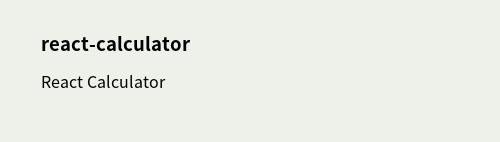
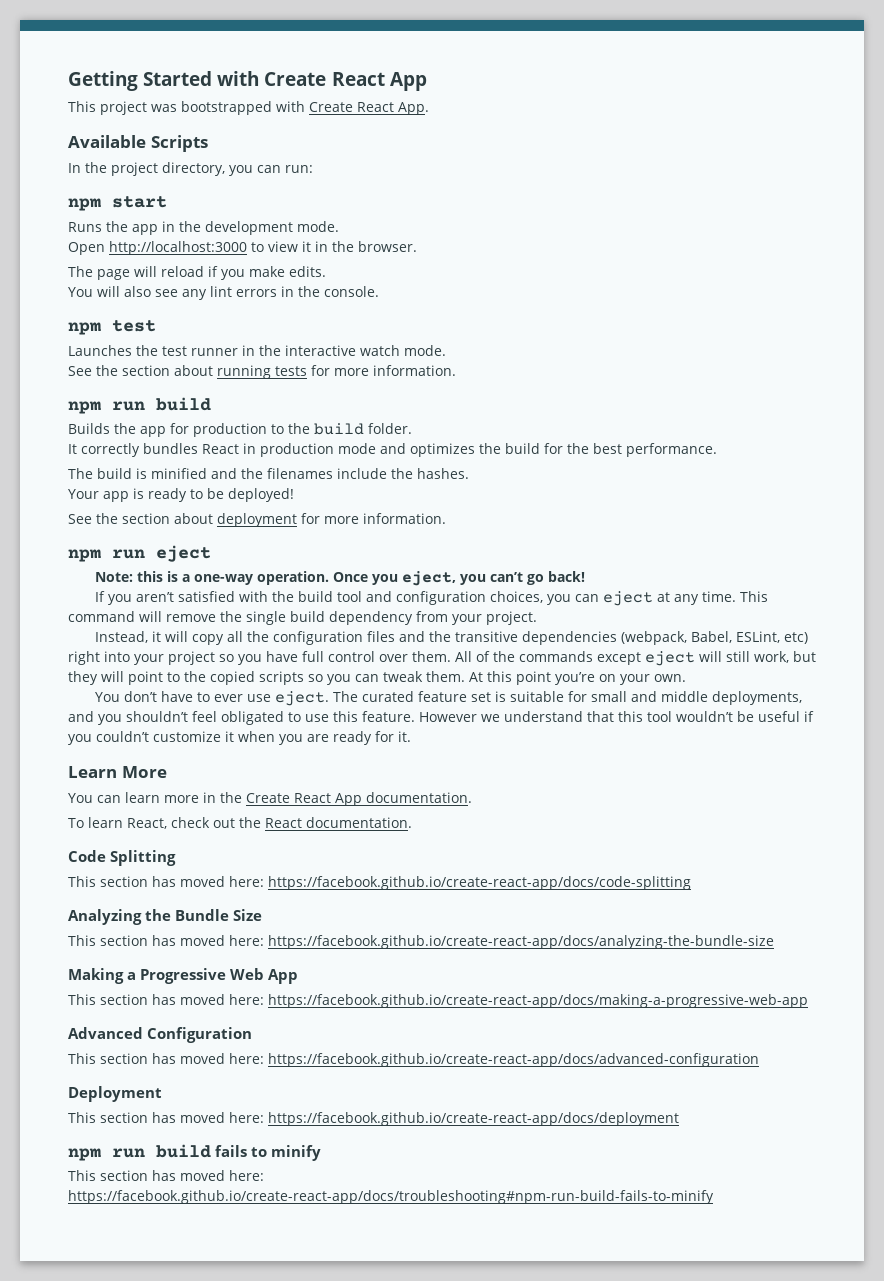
- react-calculator
- React Calculator
+ Getting Started with Create React App
+ This project was bootstrapped with Create React App.
+ Available Scripts
+ In the project directory, you can run:
+ npm start
+ Runs the app in the development mode.
+ Open http://localhost:3000 to view it in the browser.
+ The page will reload if you make edits.
+ You will also see any lint errors in the console.
+ npm test
+ Launches the test runner in the interactive watch mode.
+ See the section about running tests for more information.
+ npm run build
+ Builds the app for production to the build folder.
+ It correctly bundles React in production mode and optimizes the build for the best performance.
+ The build is minified and the filenames include the hashes.
+ Your app is ready to be deployed!
+ See the section about deployment for more information.
+ npm run eject
+ Note: this is a one-way operation. Once you eject, you can’t go back!
+ If you aren’t satisfied with the build tool and configuration choices, you can eject at any time. This command will remove the single build dependency from your project.
+ Instead, it will copy all the configuration files and the transitive dependencies (webpack, Babel, ESLint, etc) right into your project so you have full control over them. All of the commands except eject will still work, but they will point to the copied scripts so you can tweak them. At this point you’re on your own.
+ You don’t have to ever use eject. The curated feature set is suitable for small and middle deployments, and you shouldn’t feel obligated to use this feature. However we understand that this tool wouldn’t be useful if you couldn’t customize it when you are ready for it.
+ Learn More
+ You can learn more in the Create React App documentation.
+ To learn React, check out the React documentation.
+ Code Splitting
+ This section has moved here: https://facebook.github.io/create-react-app/docs/code-splitting
+ Analyzing the Bundle Size
+ This section has moved here: https://facebook.github.io/create-react-app/docs/analyzing-the-bundle-size
+ Making a Progressive Web App
+ This section has moved here: https://facebook.github.io/create-react-app/docs/making-a-progressive-web-app
+ Advanced Configuration
+ This section has moved here: https://facebook.github.io/create-react-app/docs/advanced-configuration
+ Deployment
+ This section has moved here: https://facebook.github.io/create-react-app/docs/deployment
+ npm run build fails to minify
+ This section has moved here: https://facebook.github.io/create-react-app/docs/troubleshooting#npm-run-build-fails-to-minify

